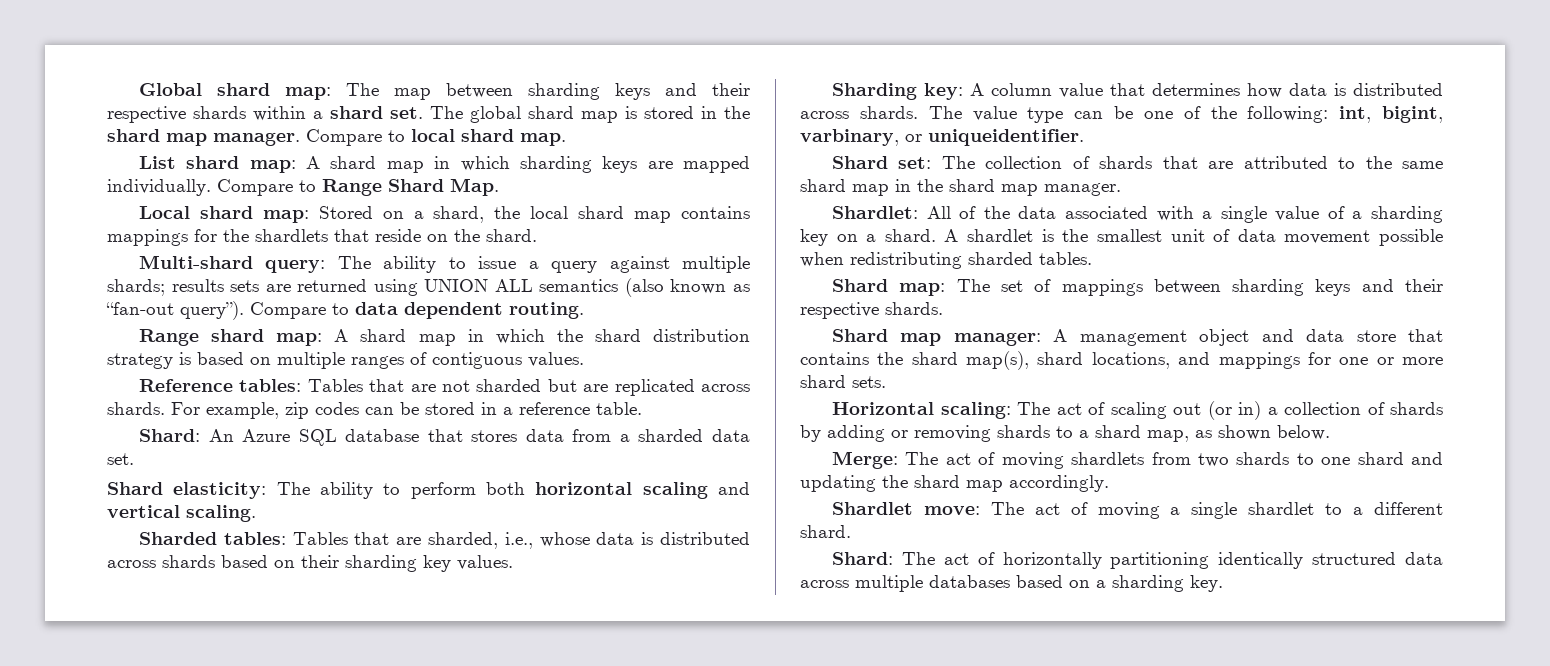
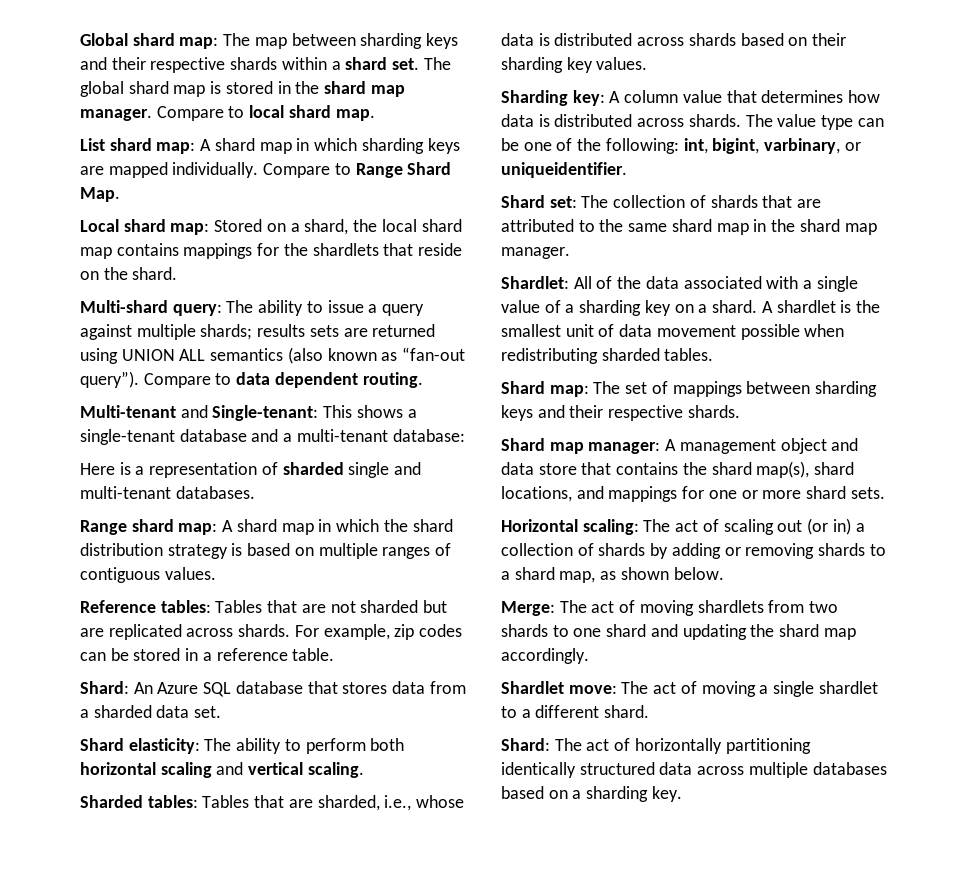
+ Multi-tenant and Single-tenant: This shows a single-tenant database and a multi-tenant database:
+ Here is a representation of sharded single and multi-tenant databases.

